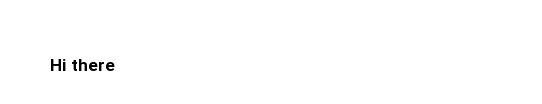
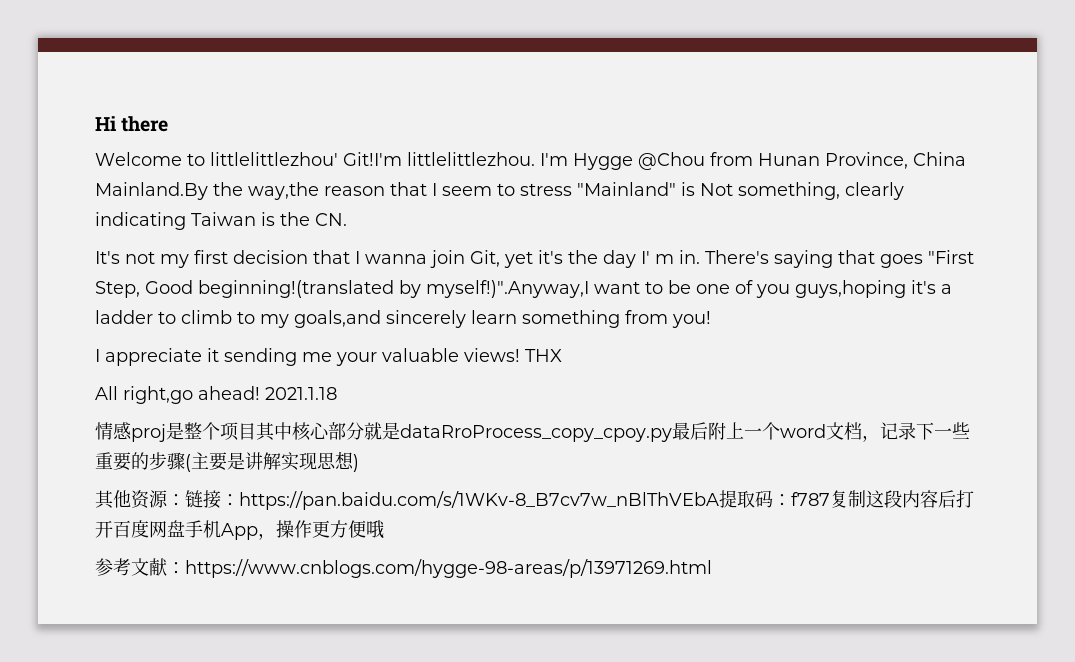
+ Welcome to littlelittlezhou' Git!I'm littlelittlezhou. I'm Hygge @Chou from Hunan Province, China Mainland.By the way,the reason that I seem to stress "Mainland" is Not something, clearly indicating Taiwan is the CN.
+ It's not my first decision that I wanna join Git, yet it's the day I' m in. There's saying that goes "First Step, Good beginning!(translated by myself!)".Anyway,I want to be one of you guys,hoping it's a ladder to climb to my goals,and sincerely learn something from you!
+ I appreciate it sending me your valuable views! THX
+ All right,go ahead! 2021.1.18
+ 情感proj是整个项目其中核心部分就是dataRroProcess_copy_cpoy.py最后附上一个word文档，记录下一些重要的步骤(主要是讲解实现思想)
+ 其他资源：链接：https://pan.baidu.com/s/1WKv-8_B7cv7w_nBlThVEbA提取码：f787复制这段内容后打开百度网盘手机App，操作更方便哦
+ 参考文献：https://www.cnblogs.com/hygge-98-areas/p/13971269.html

